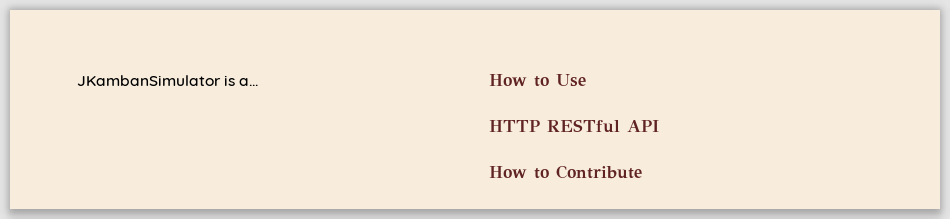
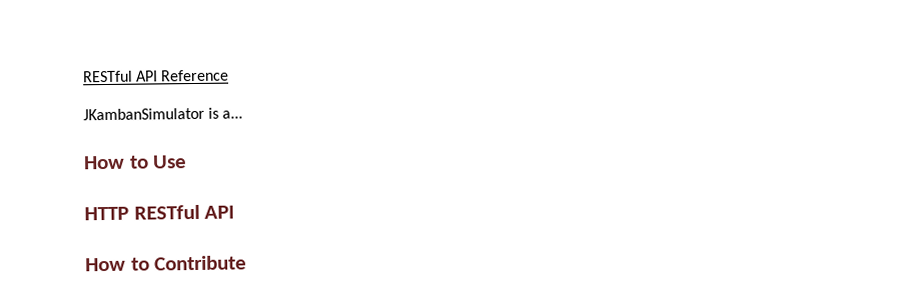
+ RESTful API Reference

